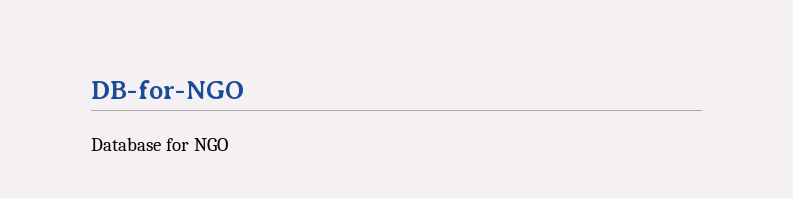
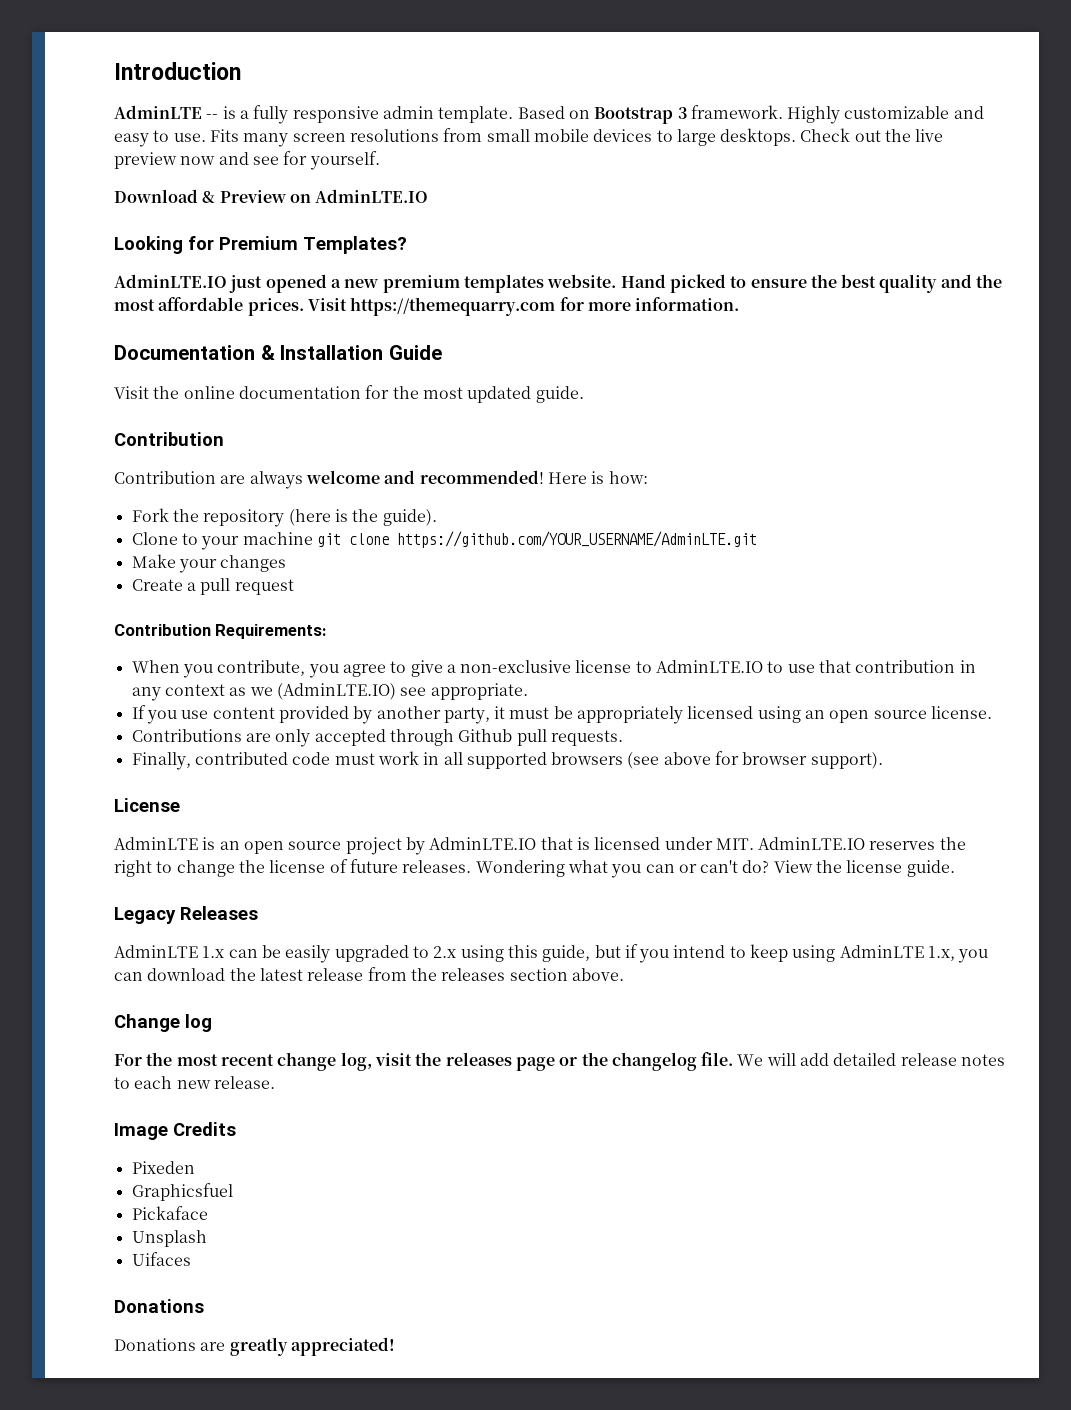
- DB-for-NGO
- Database for NGO
+ Introduction
+ AdminLTE -- is a fully responsive admin template. Based on Bootstrap 3 framework. Highly customizable and easy to use. Fits many screen resolutions from small mobile devices to large desktops. Check out the live preview now and see for yourself.
+ Download & Preview on AdminLTE.IO
+ Looking for Premium Templates?
+ AdminLTE.IO just opened a new premium templates website. Hand picked to ensure the best quality and the most affordable prices. Visit https://themequarry.com for more information.
+ Documentation & Installation Guide
+ Visit the online documentation for the most updated guide.
+ Contribution
+ Contribution are always welcome and recommended! Here is how:
+ Fork the repository (here is the guide).
+ Clone to your machine git clone https://github.com/YOUR_USERNAME/AdminLTE.git
+ Make your changes
+ Create a pull request
+ Contribution Requirements:
+ When you contribute, you agree to give a non-exclusive license to AdminLTE.IO to use that contribution in any context as we (AdminLTE.IO) see appropriate.
+ If you use content provided by another party, it must be appropriately licensed using an open source license.
+ Contributions are only accepted through Github pull requests.
+ Finally, contributed code must work in all supported browsers (see above for browser support).
+ License
+ AdminLTE is an open source project by AdminLTE.IO that is licensed under MIT. AdminLTE.IO reserves the right to change the license of future releases. Wondering what you can or can't do? View the license guide.
+ Legacy Releases
+ AdminLTE 1.x can be easily upgraded to 2.x using this guide, but if you intend to keep using AdminLTE 1.x, you can download the latest release from the releases section above.
+ Change log
+ For the most recent change log, visit the releases page or the changelog file. We will add detailed release notes to each new release.
+ Image Credits
+ Pixeden
+ Graphicsfuel
+ Pickaface
+ Unsplash
+ Uifaces
+ Donations
+ Donations are greatly appreciated!

